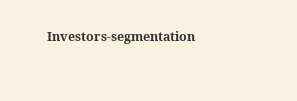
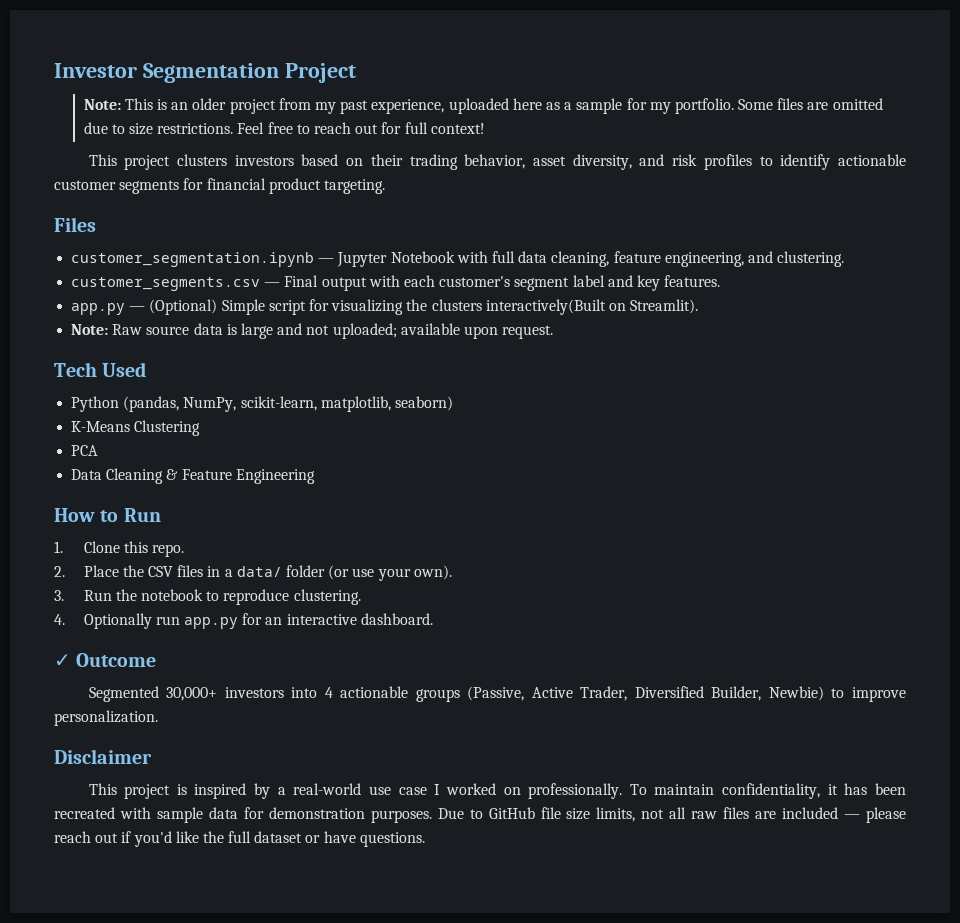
- Investors-segmentation
+ Investor Segmentation Project
+ Note: This is an older project from my past experience, uploaded here as a sample for my portfolio. Some files are omitted due to size restrictions. Feel free to reach out for full context!
+ This project clusters investors based on their trading behavior, asset diversity, and risk profiles to identify actionable customer segments for financial product targeting.
+ Files
+ customer_segmentation.ipynb — Jupyter Notebook with full data cleaning, feature engineering, and clustering.
+ customer_segments.csv — Final output with each customer's segment label and key features.
+ app.py — (Optional) Simple script for visualizing the clusters interactively(Built on Streamlit).
+ Note: Raw source data is large and not uploaded; available upon request.
+ Tech Used
+ Python (pandas, NumPy, scikit-learn, matplotlib, seaborn)
+ K-Means Clustering
+ PCA
+ Data Cleaning & Feature Engineering
+ How to Run
+ 1. Clone this repo.
+ 2. Place the CSV files in a data/ folder (or use your own).
+ 3. Run the notebook to reproduce clustering.
+ 4. Optionally run app.py for an interactive dashboard.
+ ✓ Outcome
+ Segmented 30,000+ investors into 4 actionable groups (Passive, Active Trader, Diversified Builder, Newbie) to improve personalization.
+ Disclaimer
+ This project is inspired by a real-world use case I worked on professionally. To maintain confidentiality, it has been recreated with sample data for demonstration purposes. Due to GitHub file size limits, not all raw files are included — please reach out if you'd like the full dataset or have questions.

